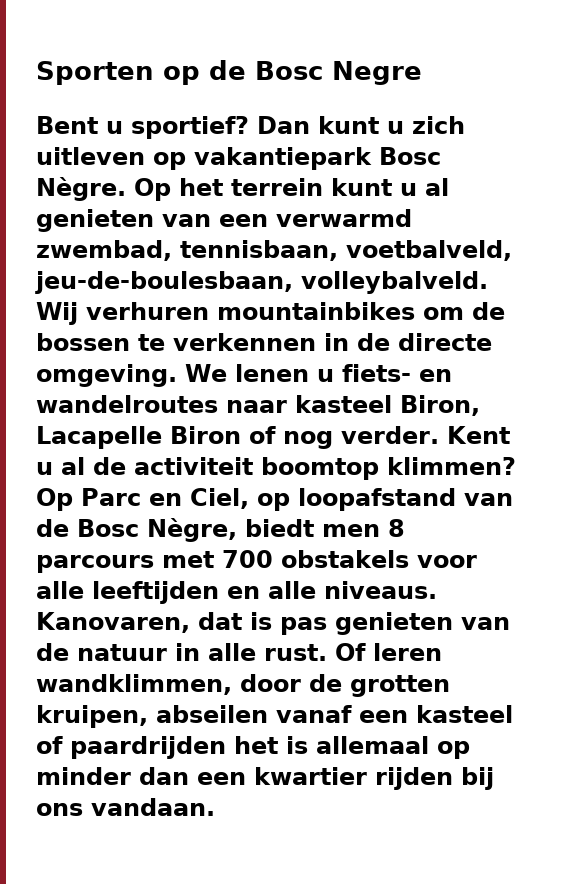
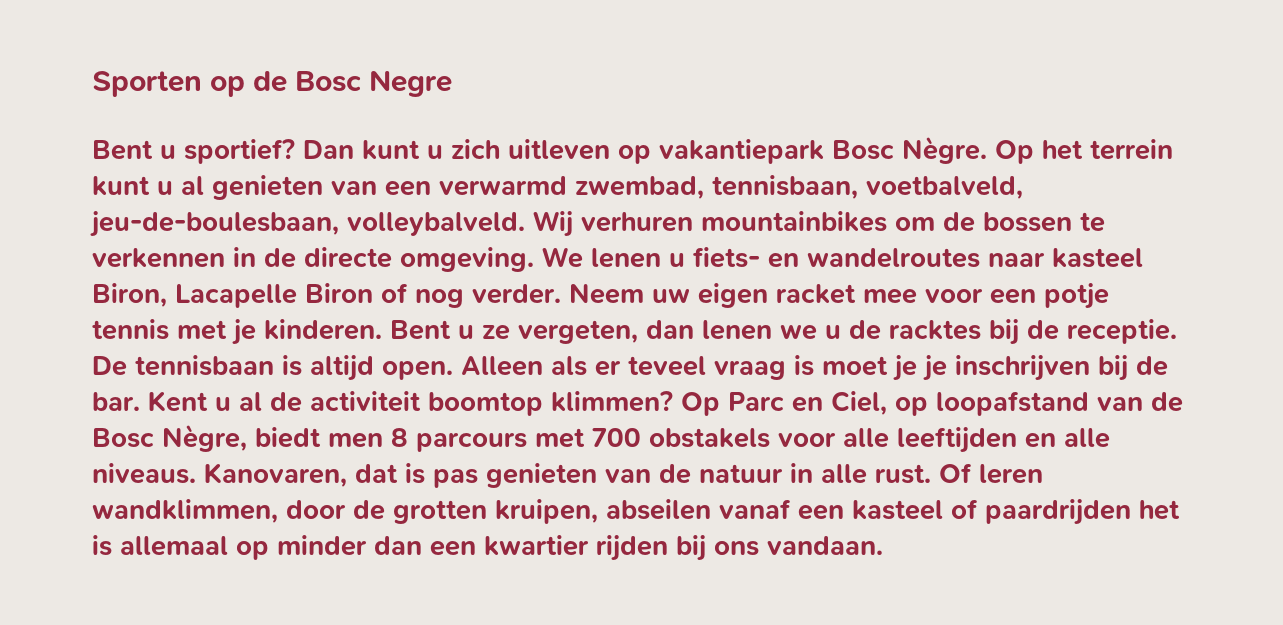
+ Neem uw eigen racket mee voor een potje tennis met je kinderen. Bent u ze vergeten, dan lenen we u de racktes bij de receptie. De tennisbaan is altijd open. Alleen als er teveel vraag is moet je je inschrijven bij de bar.

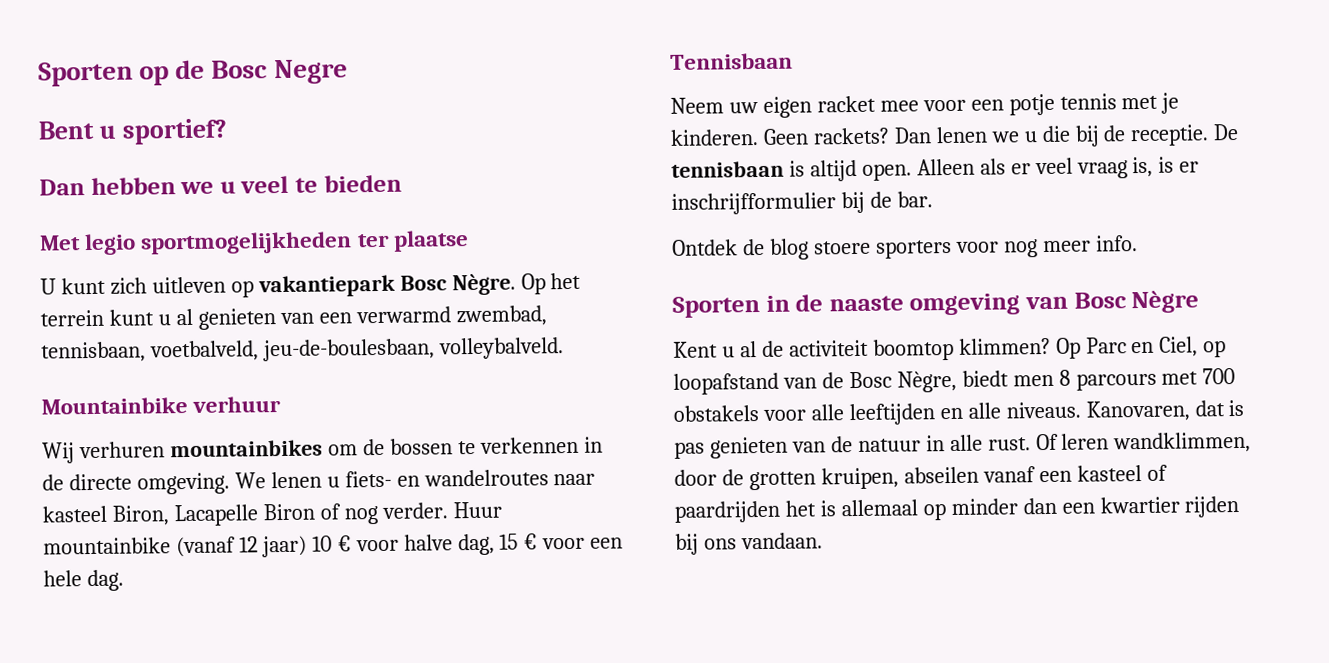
- Bent u sportief? Dan kunt u zich uitleven op vakantiepark Bosc Nègre.
+ Bent u sportief?
+ Dan hebben we u veel te bieden
+ Met legio sportmogelijkheden ter plaatse
+ U kunt zich uitleven op vakantiepark Bosc Nègre.
- Op het terrein kunt u al genieten van een verwarmd zwembad, tennisbaan, voetbalveld, jeu-de-boulesbaan, volleybalveld. Wij verhuren mountainbikes om de bossen te verkennen in de directe omgeving.
+ Op het terrein kunt u al genieten van een verwarmd zwembad, tennisbaan, voetbalveld, jeu-de-boulesbaan, volleybalveld.
+ Mountainbike verhuur
+ Wij verhuren mountainbikes om de bossen te verkennen in de directe omgeving.
- We lenen u fiets- en wandelroutes naar kasteel Biron, Lacapelle Biron of nog verder. Neem uw eigen racket mee voor een potje tennis met je kinderen.
+ We lenen u fiets- en wandelroutes naar kasteel Biron, Lacapelle Biron of nog verder. Huur mountainbike (vanaf 12 jaar) 10 € voor halve dag, 15 € voor een hele dag.
+ Tennisbaan
+ Neem uw eigen racket mee voor een potje tennis met je kinderen.
- Bent u ze vergeten, dan lenen we u de racktes bij de receptie.
+ Geen rackets? Dan lenen we u die bij de receptie.
- Alleen als er teveel vraag is moet je je inschrijven bij de bar. Kent u al de activiteit boomtop klimmen?
+ Alleen als er veel vraag is, is er inschrijfformulier bij de bar.
+ Ontdek de blog stoere sporters voor nog meer info.
+ Sporten in de naaste omgeving van Bosc Nègre
+ Kent u al de activiteit boomtop klimmen?

